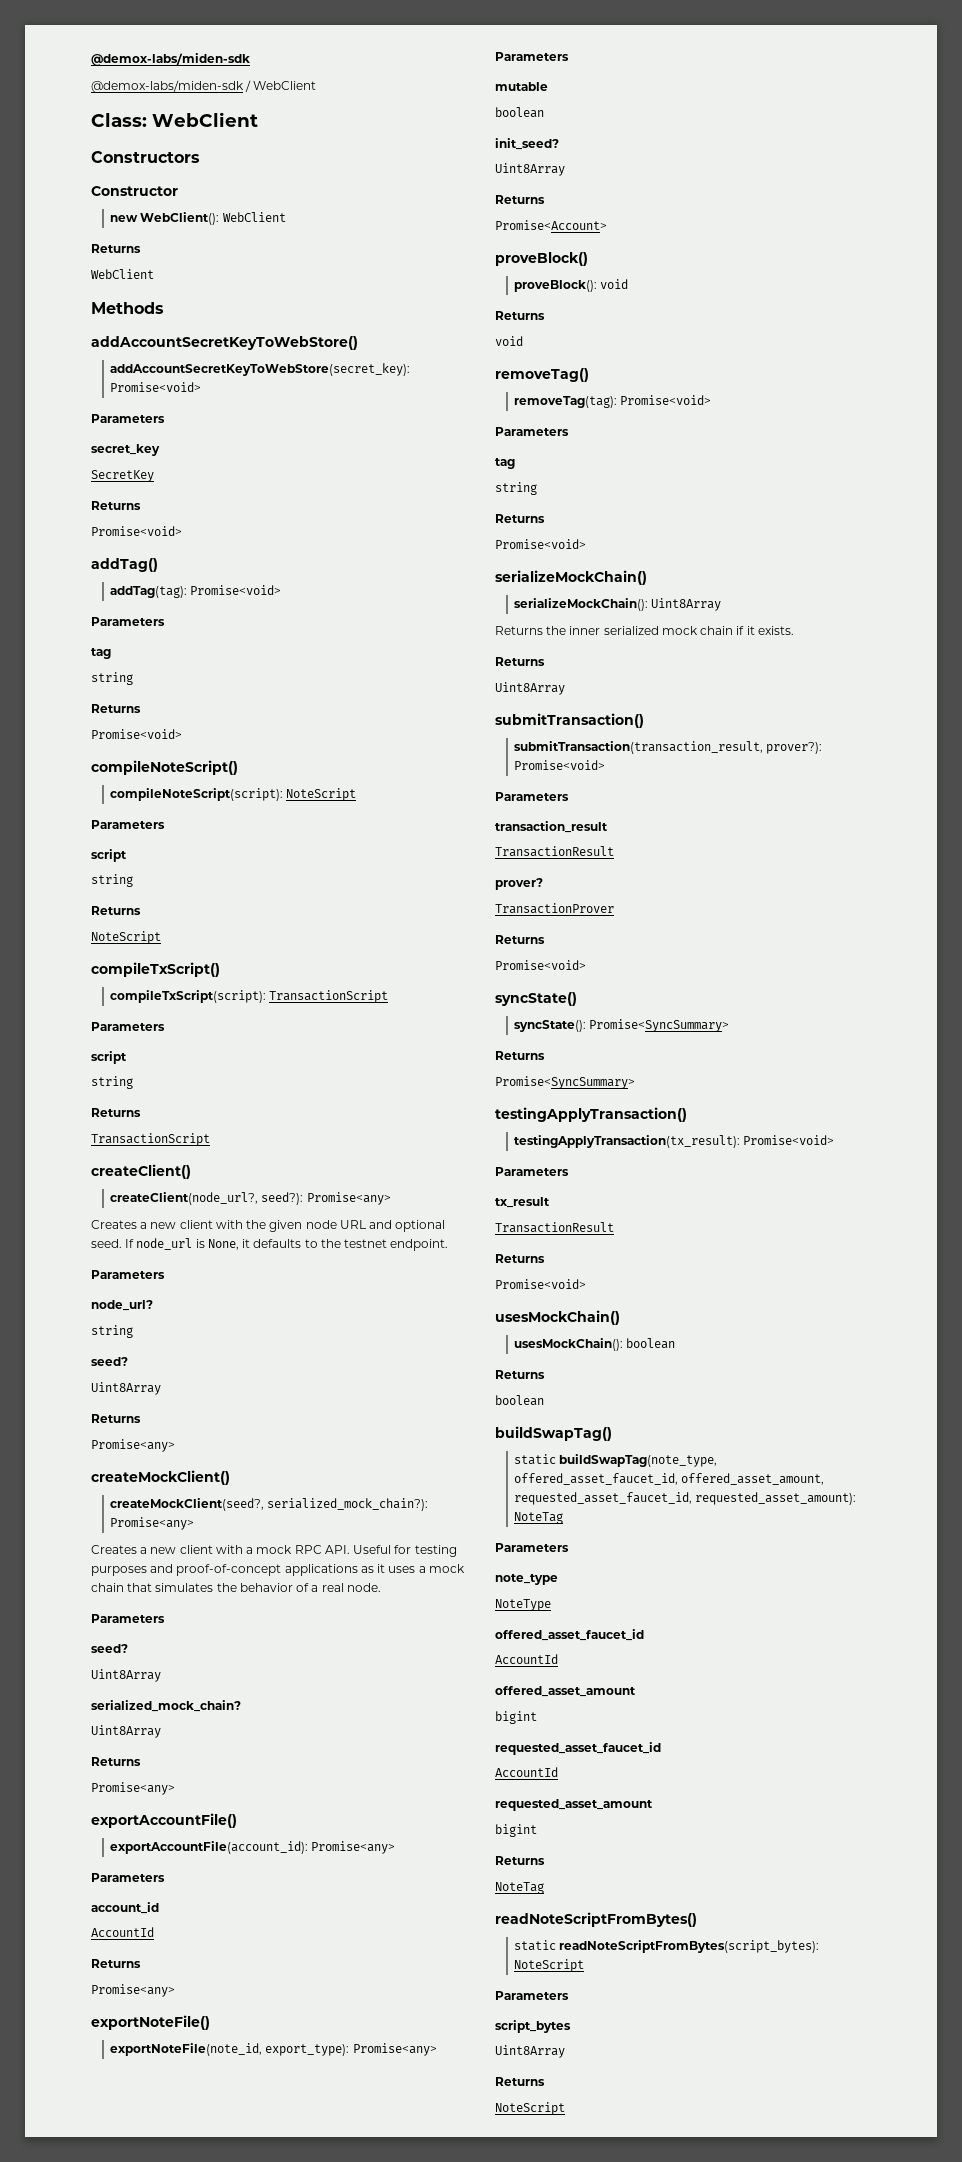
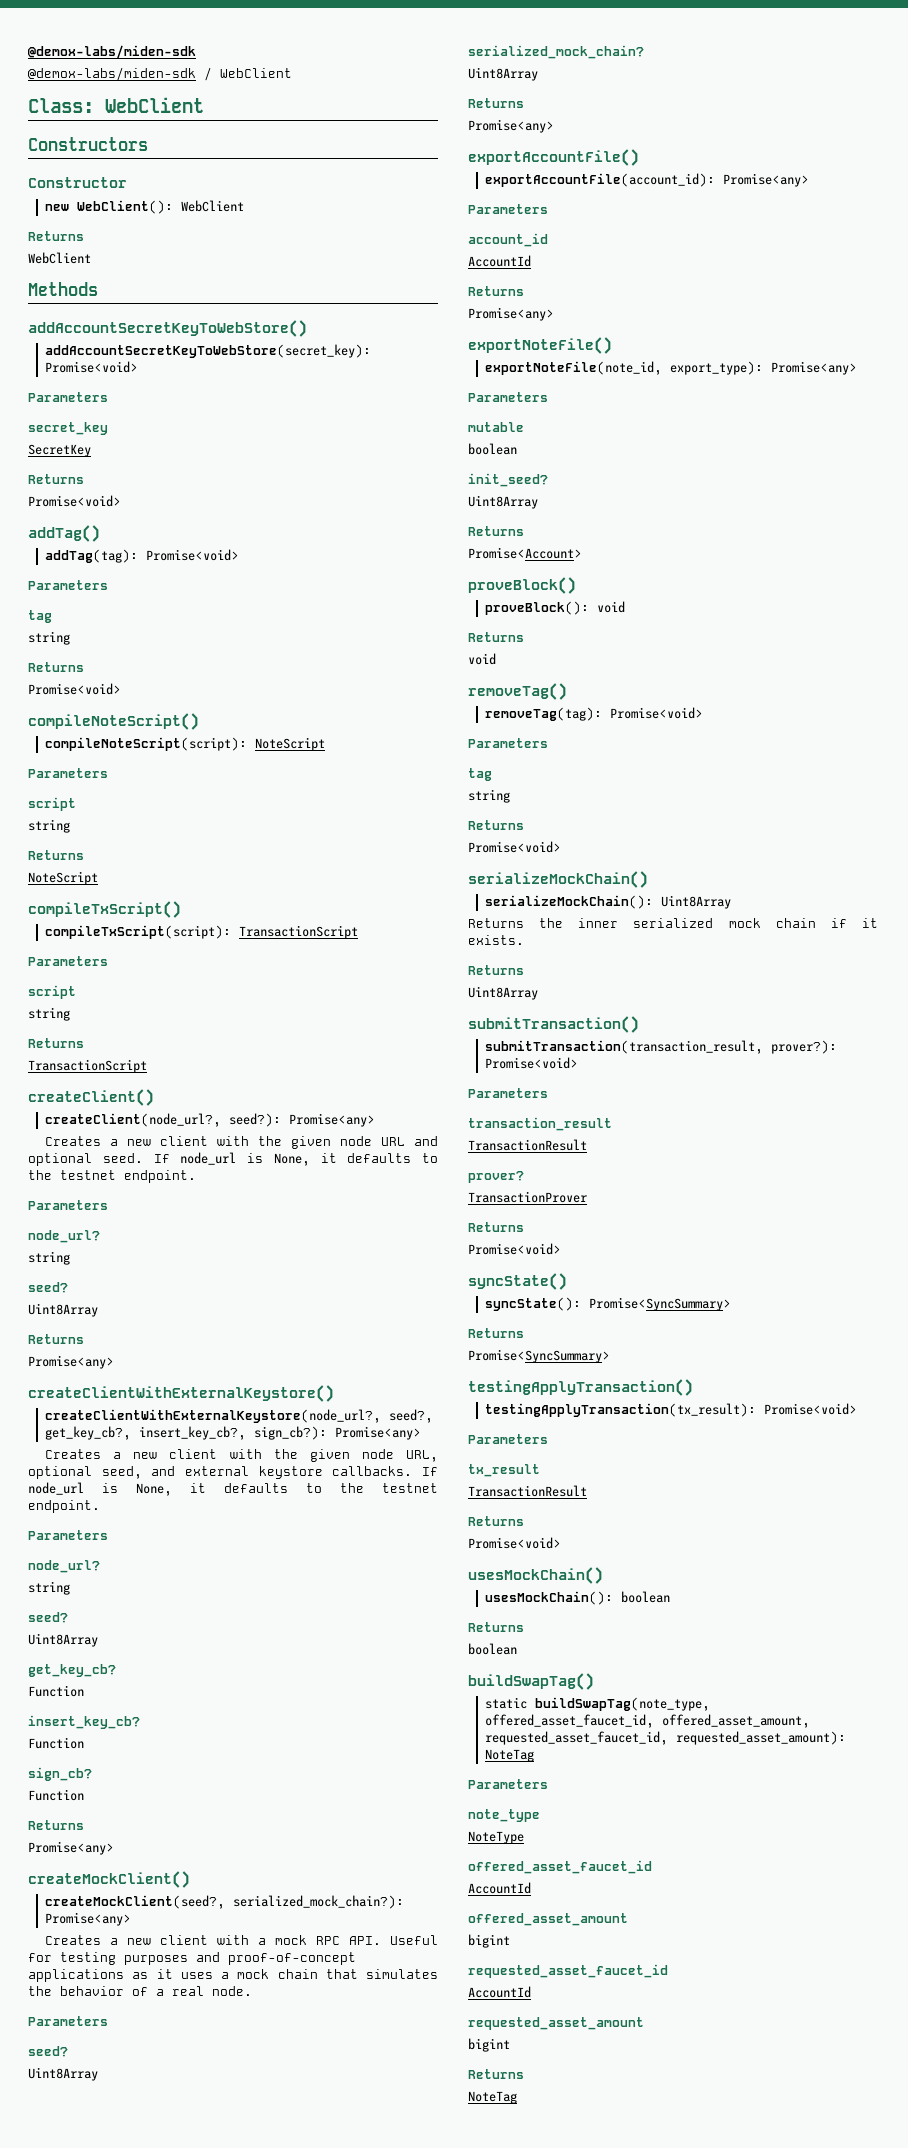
+ createClientWithExternalKeystore()
+ createClientWithExternalKeystore(node_url?, seed?, get_key_cb?, insert_key_cb?, sign_cb?): Promise<any>
+ Creates a new client with the given node URL, optional seed, and external keystore callbacks. If node_url is None, it defaults to the testnet endpoint.
+ Parameters
+ node_url?
+ string
+ seed?
+ Uint8Array
+ get_key_cb?
+ Function
+ insert_key_cb?
+ Function
+ sign_cb?
+ Function
+ Returns
+ Promise<any>
- readNoteScriptFromBytes()
- static readNoteScriptFromBytes(script_bytes): NoteScript
- Parameters
- script_bytes
- Uint8Array
- Returns
- NoteScript

